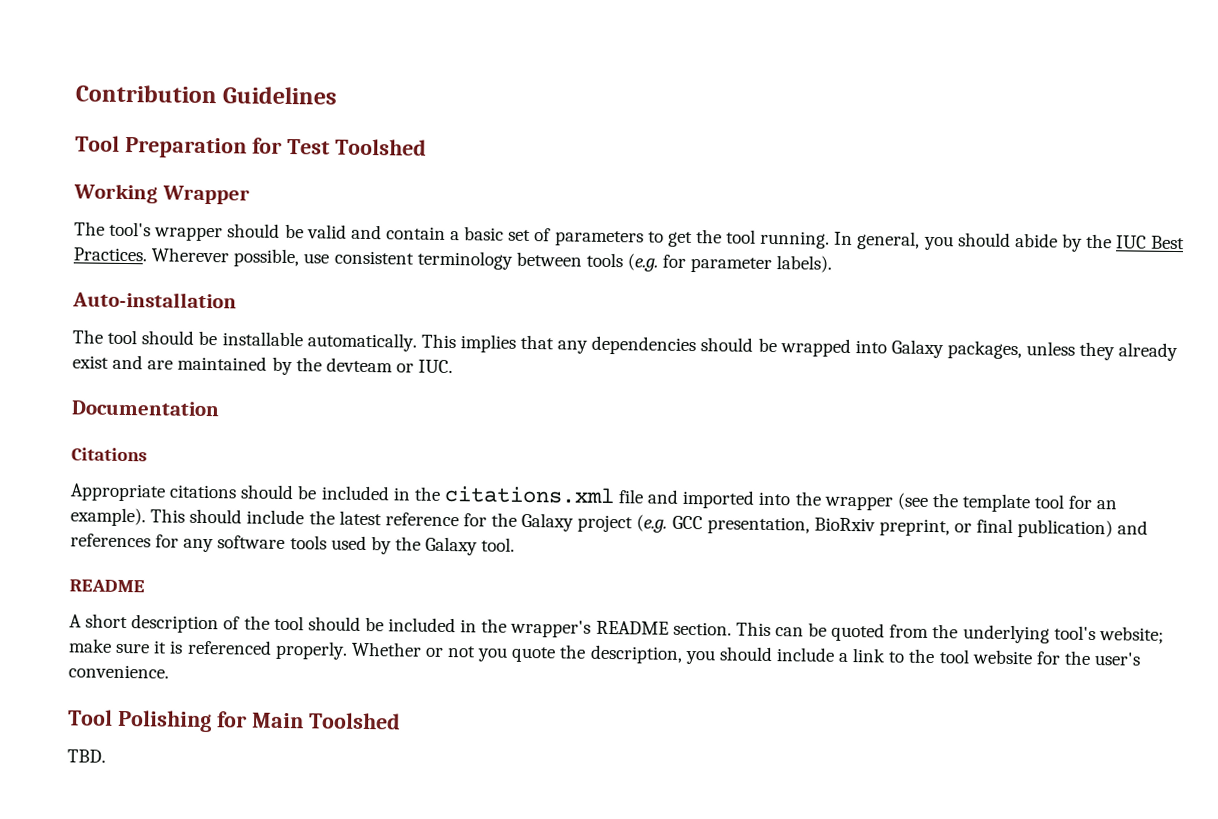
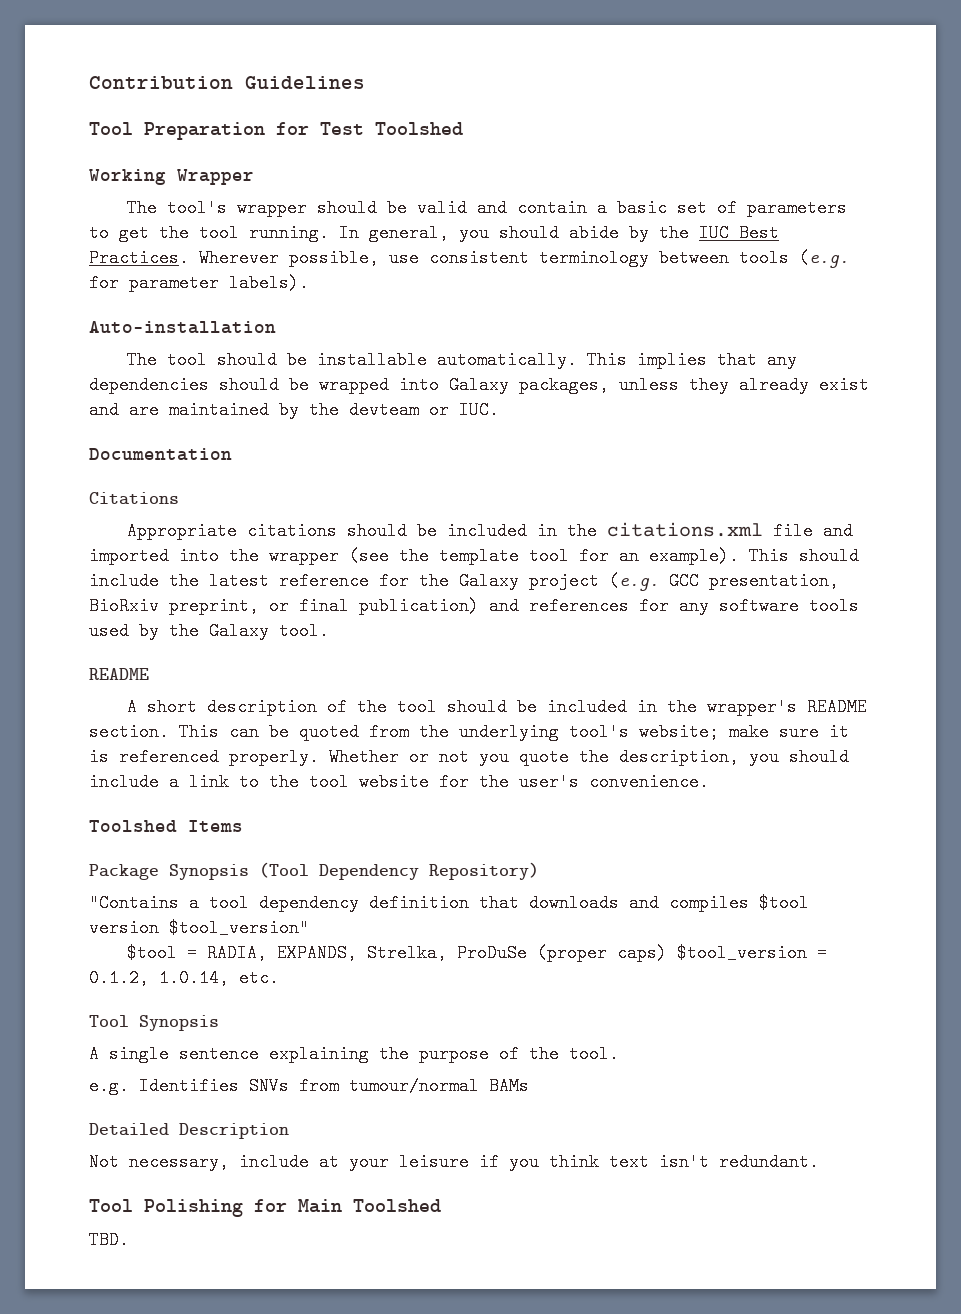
+ Toolshed Items
+ Package Synopsis (Tool Dependency Repository)
+ "Contains a tool dependency definition that downloads and compiles $tool version $tool_version"
+ $tool = RADIA, EXPANDS, Strelka, ProDuSe (proper caps) $tool_version = 0.1.2, 1.0.14, etc.
+ Tool Synopsis
+ A single sentence explaining the purpose of the tool.
+ e.g. Identifies SNVs from tumour/normal BAMs
+ Detailed Description
+ Not necessary, include at your leisure if you think text isn't redundant.

